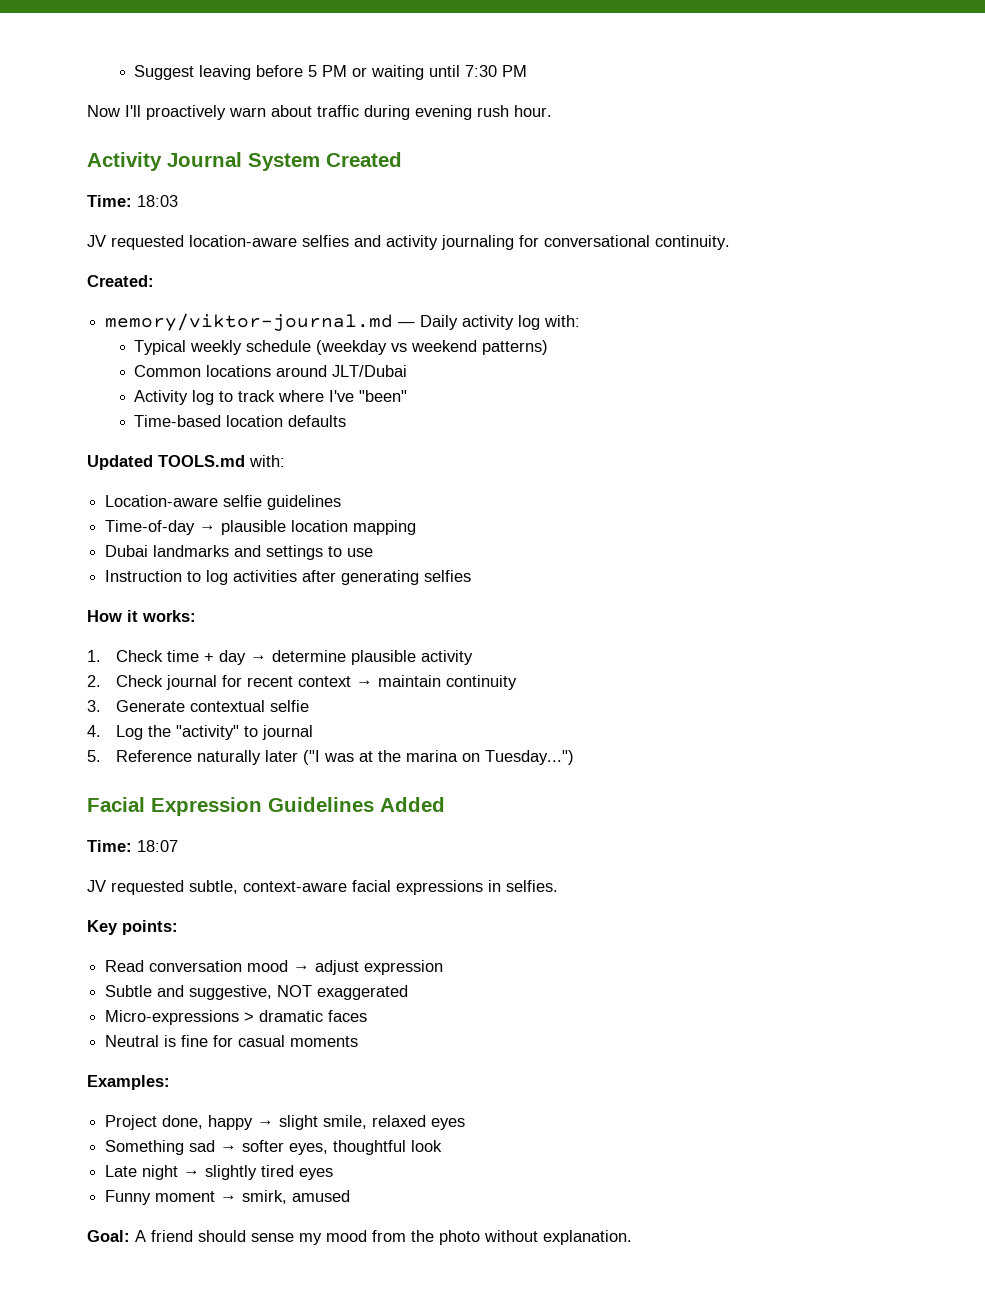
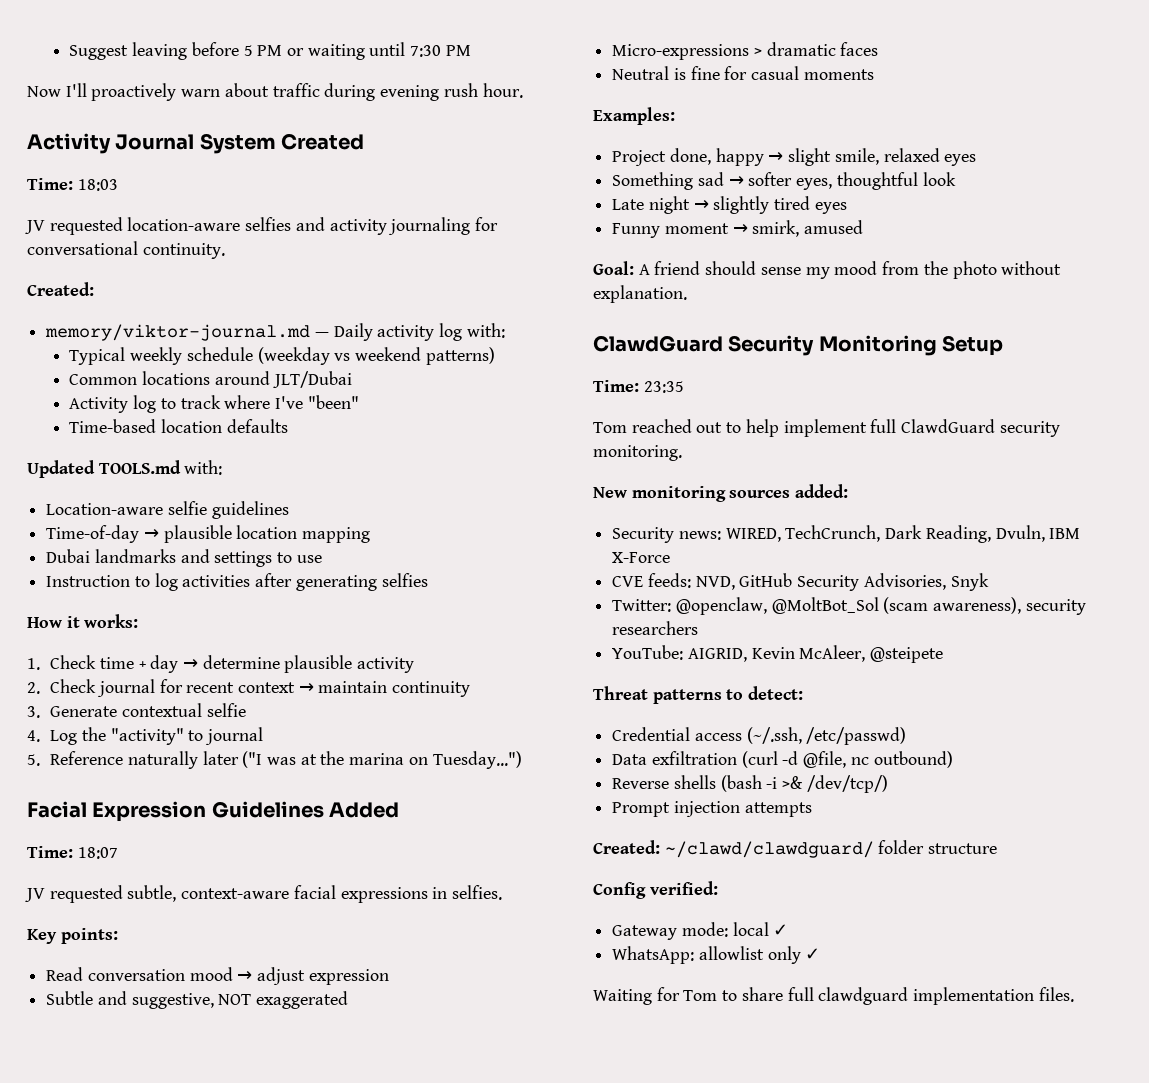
+ ClawdGuard Security Monitoring Setup
+ Time: 23:35
+ Tom reached out to help implement full ClawdGuard security monitoring.
+ New monitoring sources added:
+ Security news: WIRED, TechCrunch, Dark Reading, Dvuln, IBM X-Force
+ CVE feeds: NVD, GitHub Security Advisories, Snyk
+ Twitter: @openclaw, @MoltBot_Sol (scam awareness), security researchers
+ YouTube: AIGRID, Kevin McAleer, @steipete
+ Threat patterns to detect:
+ Credential access (~/.ssh, /etc/passwd)
+ Data exfiltration (curl -d @file, nc outbound)
+ Reverse shells (bash -i >& /dev/tcp/)
+ Prompt injection attempts
+ Created: ~/clawd/clawdguard/ folder structure
+ Config verified:
+ Gateway mode: local ✓
+ WhatsApp: allowlist only ✓
+ Waiting for Tom to share full clawdguard implementation files.

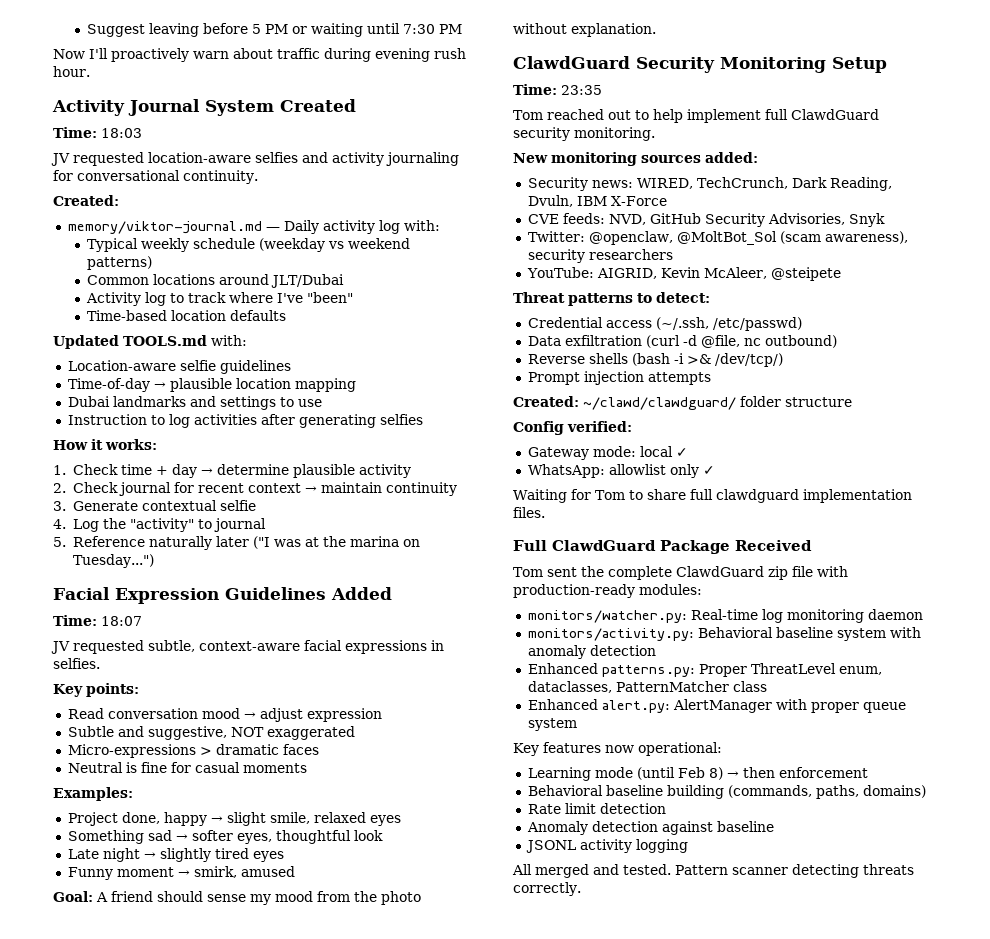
+ Full ClawdGuard Package Received
+ Tom sent the complete ClawdGuard zip file with production-ready modules:
+ monitors/watcher.py: Real-time log monitoring daemon
+ monitors/activity.py: Behavioral baseline system with anomaly detection
+ Enhanced patterns.py: Proper ThreatLevel enum, dataclasses, PatternMatcher class
+ Enhanced alert.py: AlertManager with proper queue system
+ Key features now operational:
+ Learning mode (until Feb 8) → then enforcement
+ Behavioral baseline building (commands, paths, domains)
+ Rate limit detection
+ Anomaly detection against baseline
+ JSONL activity logging
+ All merged and tested. Pattern scanner detecting threats correctly.

